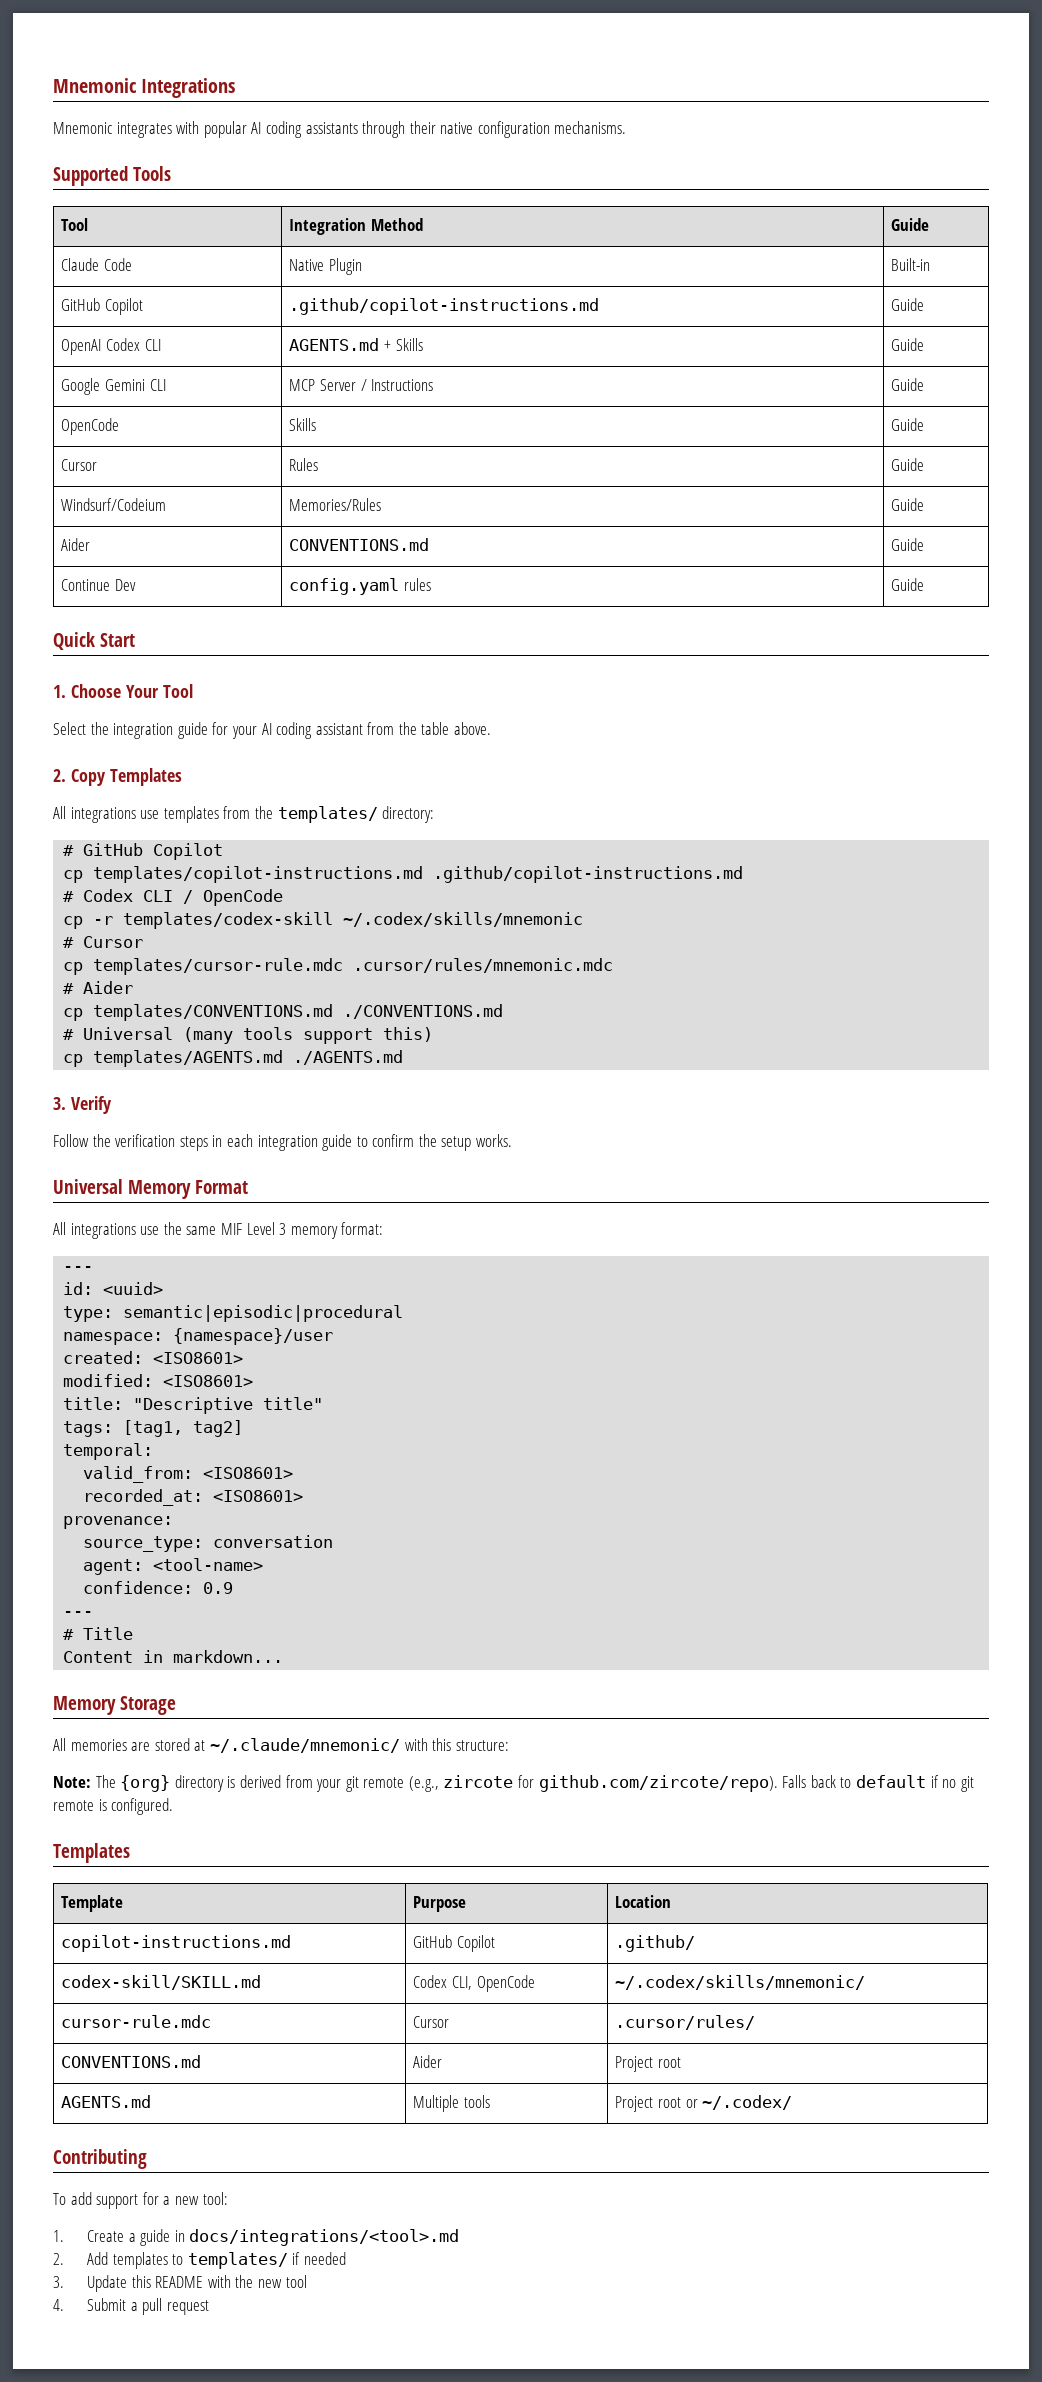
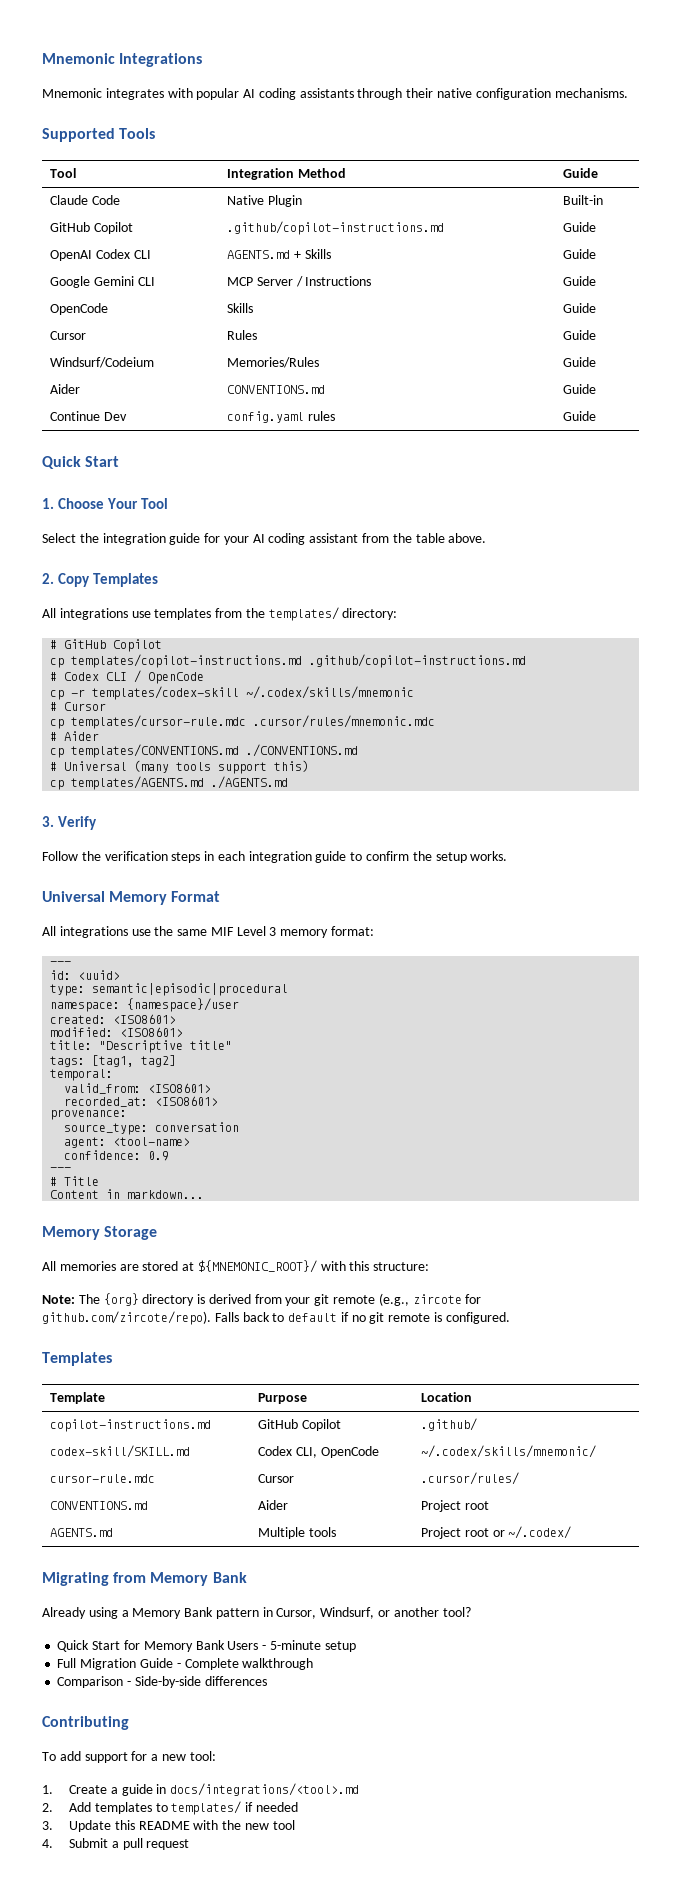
- All memories are stored at ~/.claude/mnemonic/ with this structure:
+ All memories are stored at ${MNEMONIC_ROOT}/ with this structure:
+ Migrating from Memory Bank
+ Already using a Memory Bank pattern in Cursor, Windsurf, or another tool?
+ Quick Start for Memory Bank Users - 5-minute setup
+ Full Migration Guide - Complete walkthrough
+ Comparison - Side-by-side differences

